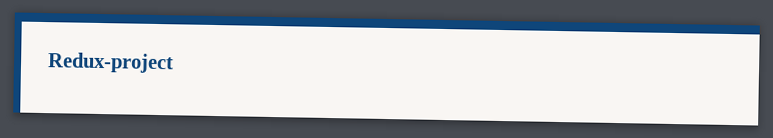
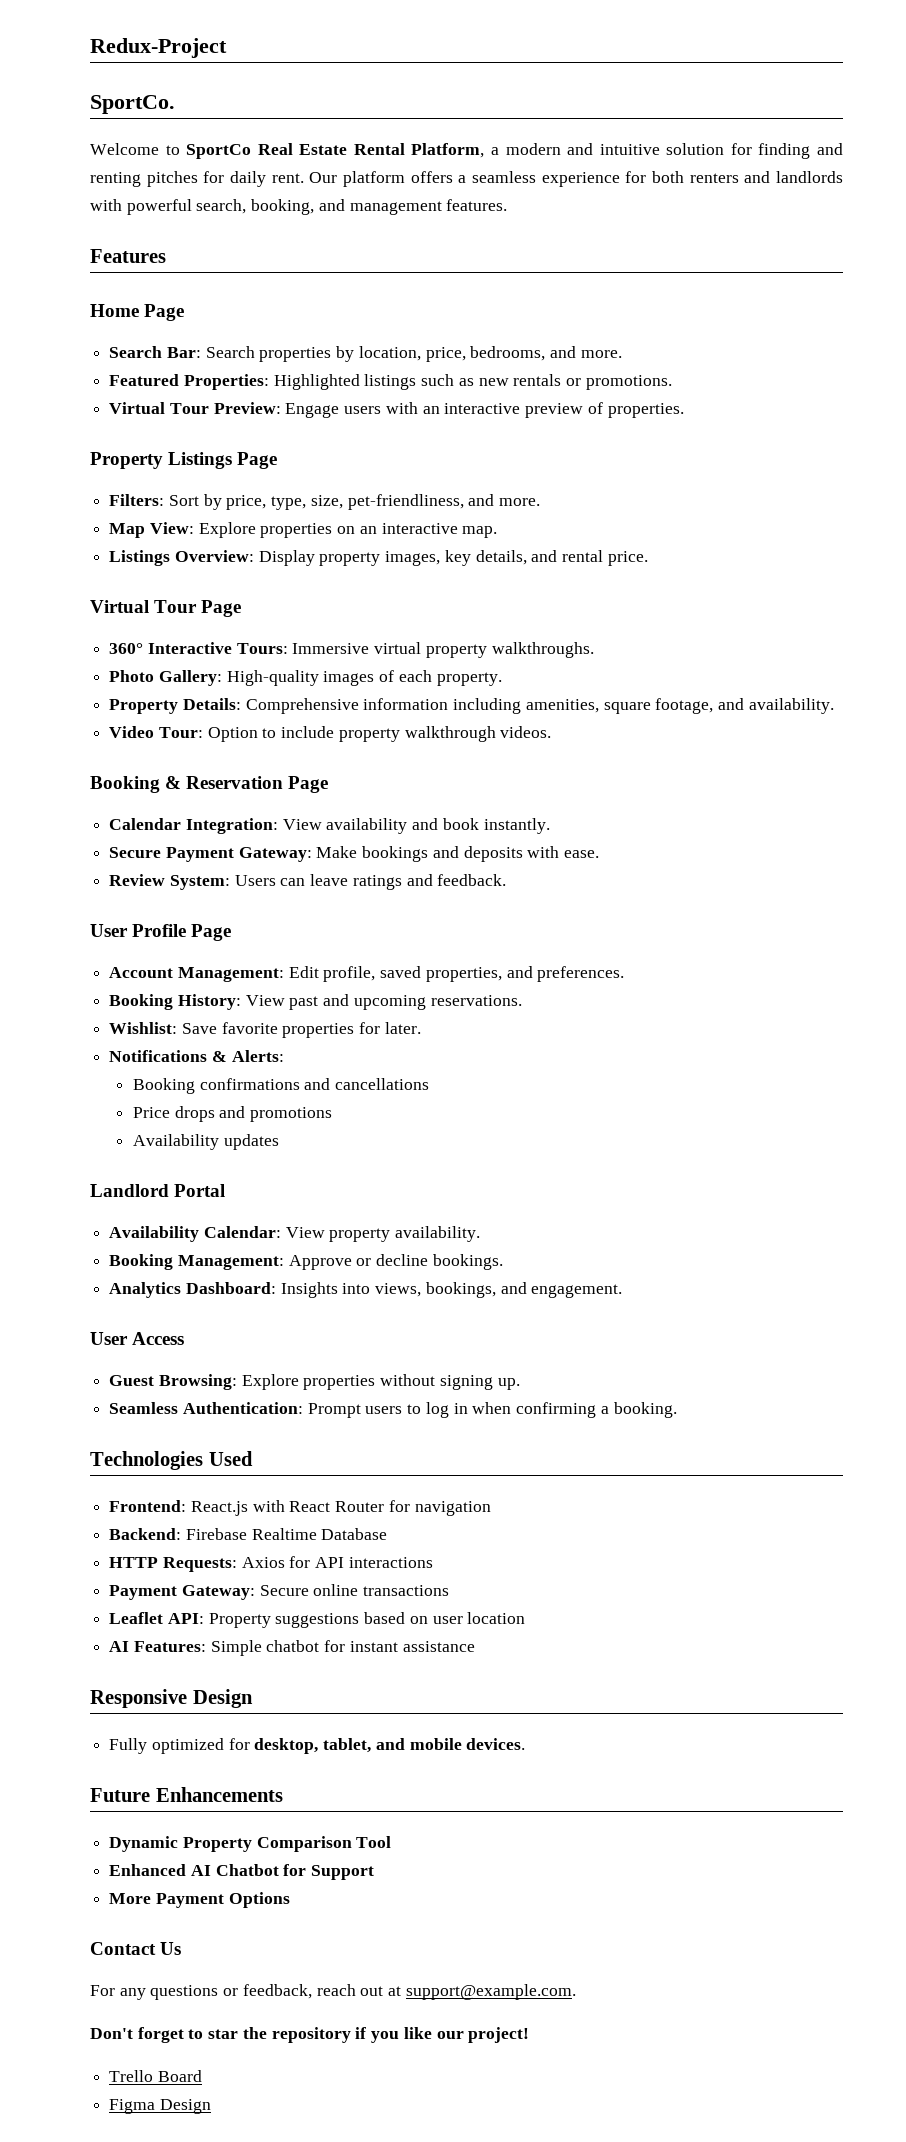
- Redux-project
+ Redux-Project
+ SportCo.
+ Welcome to SportCo Real Estate Rental Platform, a modern and intuitive solution for finding and renting pitches for daily rent. Our platform offers a seamless experience for both renters and landlords with powerful search, booking, and management features.
+ Features
+ Home Page
+ Search Bar: Search properties by location, price, bedrooms, and more.
+ Featured Properties: Highlighted listings such as new rentals or promotions.
+ Virtual Tour Preview: Engage users with an interactive preview of properties.
+ Property Listings Page
+ Filters: Sort by price, type, size, pet-friendliness, and more.
+ Map View: Explore properties on an interactive map.
+ Listings Overview: Display property images, key details, and rental price.
+ Virtual Tour Page
+ 360° Interactive Tours: Immersive virtual property walkthroughs.
+ Photo Gallery: High-quality images of each property.
+ Property Details: Comprehensive information including amenities, square footage, and availability.
+ Video Tour: Option to include property walkthrough videos.
+ Booking & Reservation Page
+ Calendar Integration: View availability and book instantly.
+ Secure Payment Gateway: Make bookings and deposits with ease.
+ Review System: Users can leave ratings and feedback.
+ User Profile Page
+ Account Management: Edit profile, saved properties, and preferences.
+ Booking History: View past and upcoming reservations.
+ Wishlist: Save favorite properties for later.
+ Notifications & Alerts:
+ Booking confirmations and cancellations
+ Price drops and promotions
+ Availability updates
+ Landlord Portal
+ Availability Calendar: View property availability.
+ Booking Management: Approve or decline bookings.
+ Analytics Dashboard: Insights into views, bookings, and engagement.
+ User Access
+ Guest Browsing: Explore properties without signing up.
+ Seamless Authentication: Prompt users to log in when confirming a booking.
+ Technologies Used
+ Frontend: React.js with React Router for navigation
+ Backend: Firebase Realtime Database
+ HTTP Requests: Axios for API interactions
+ Payment Gateway: Secure online transactions
+ Leaflet API: Property suggestions based on user location
+ AI Features: Simple chatbot for instant assistance
+ Responsive Design
+ Fully optimized for desktop, tablet, and mobile devices.
+ Future Enhancements
+ Dynamic Property Comparison Tool
+ Enhanced AI Chatbot for Support
+ More Payment Options
+ Contact Us
+ For any questions or feedback, reach out at support@example.com.
+ Don't forget to star the repository if you like our project!
+ Trello Board
+ Figma Design

